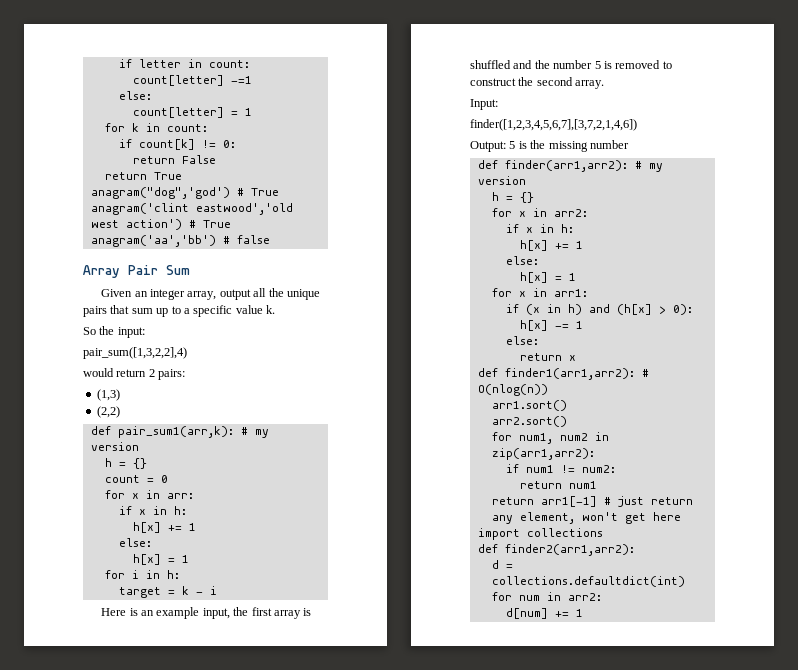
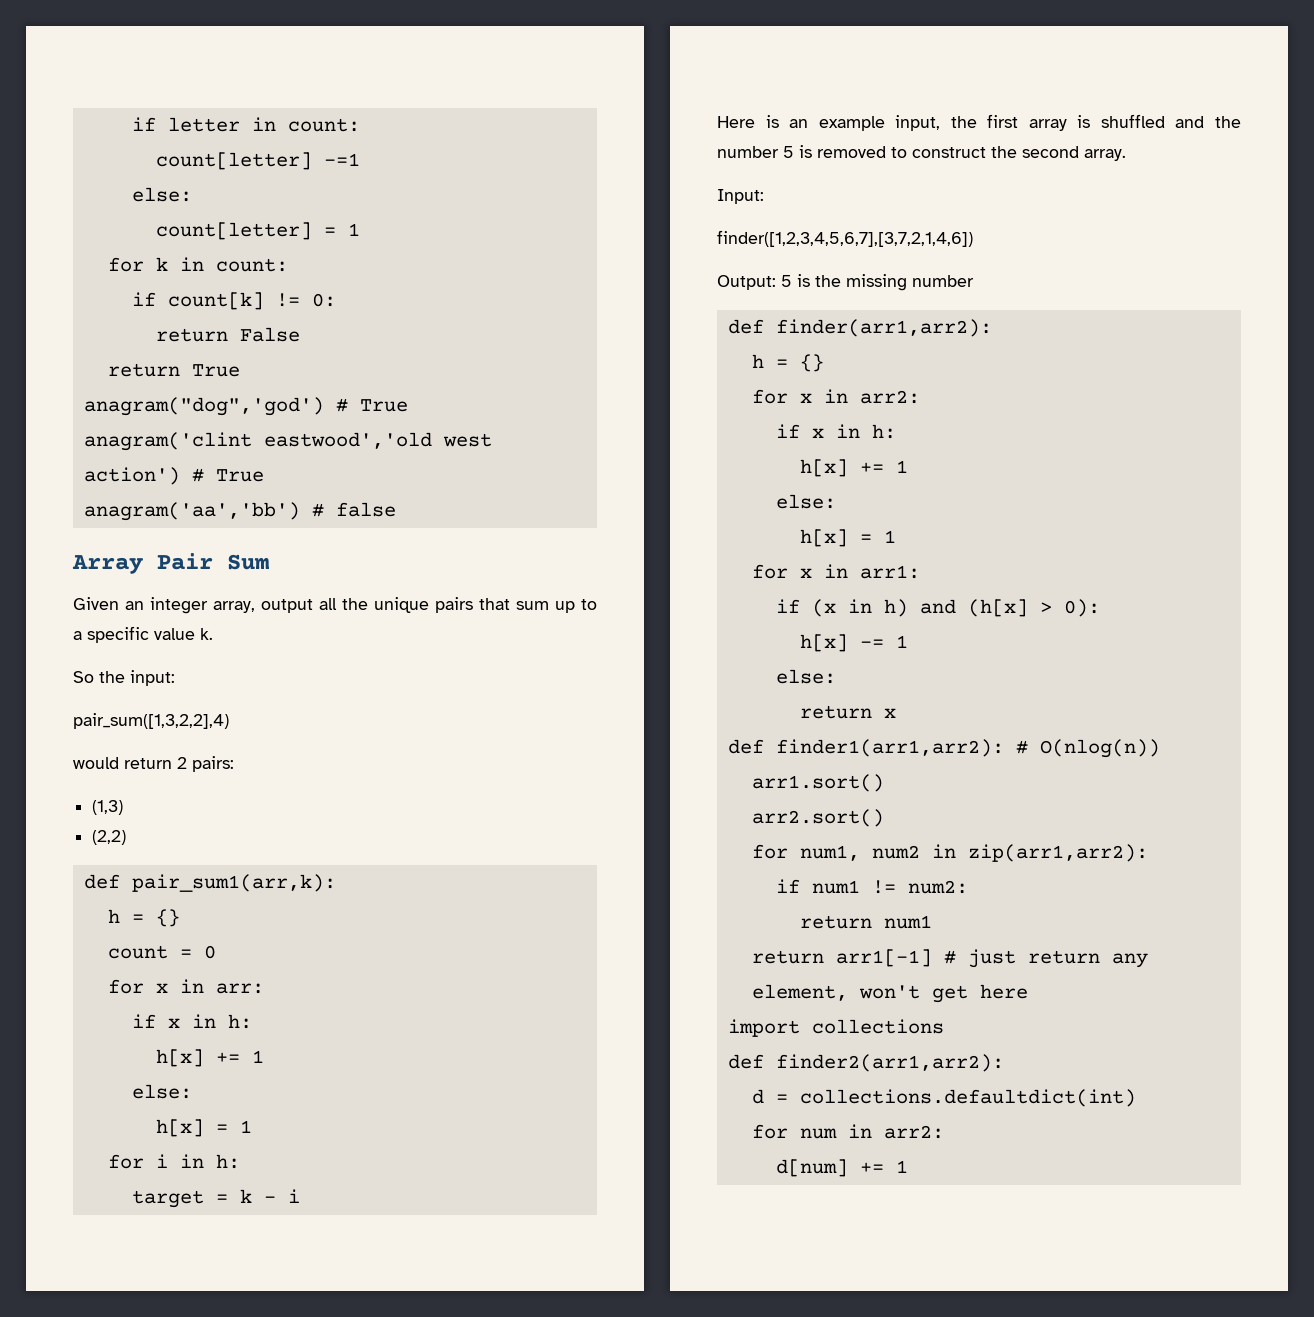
- def pair_sum1(arr,k): # my version
+ def pair_sum1(arr,k):
- def finder(arr1,arr2): # my version
+ def finder(arr1,arr2):

